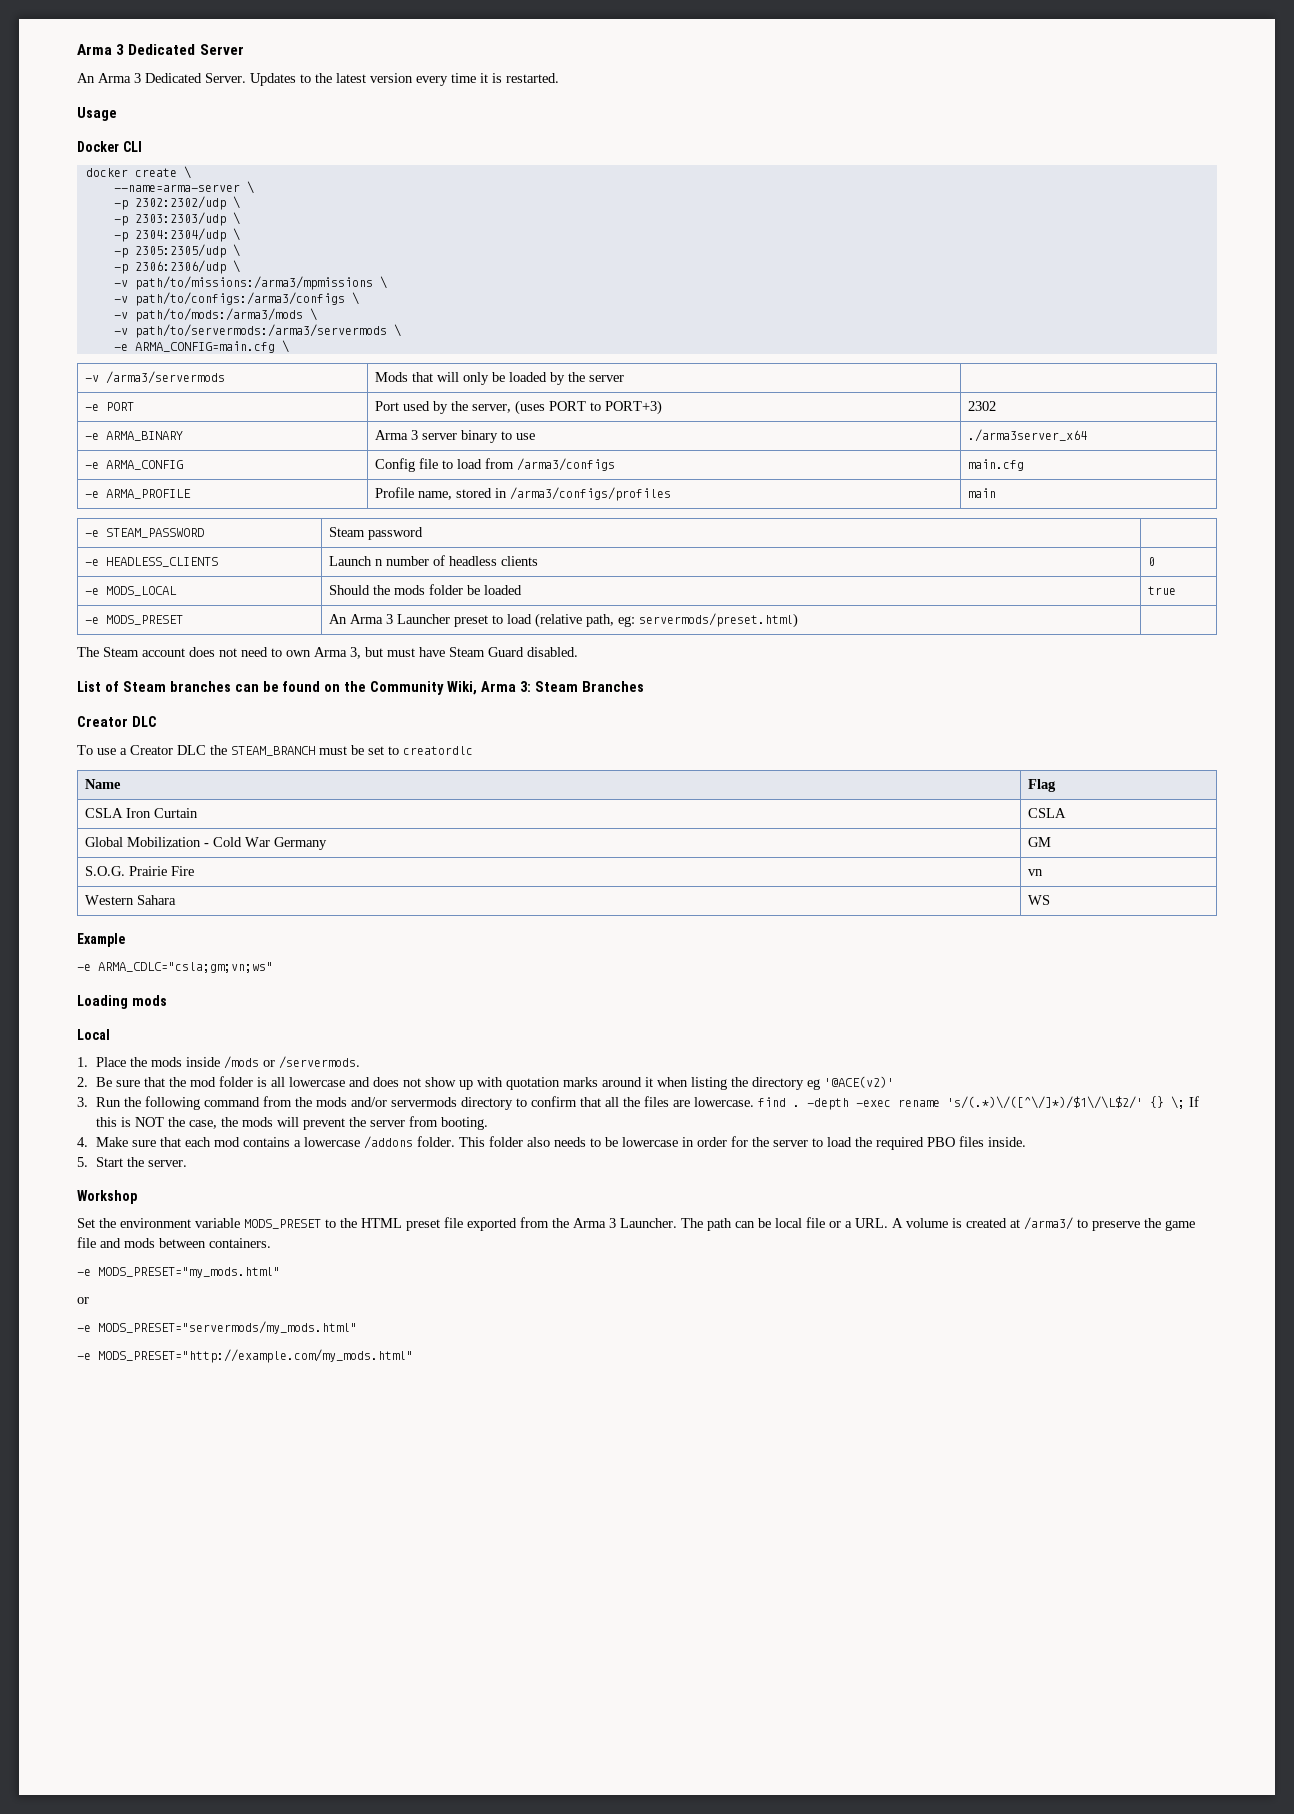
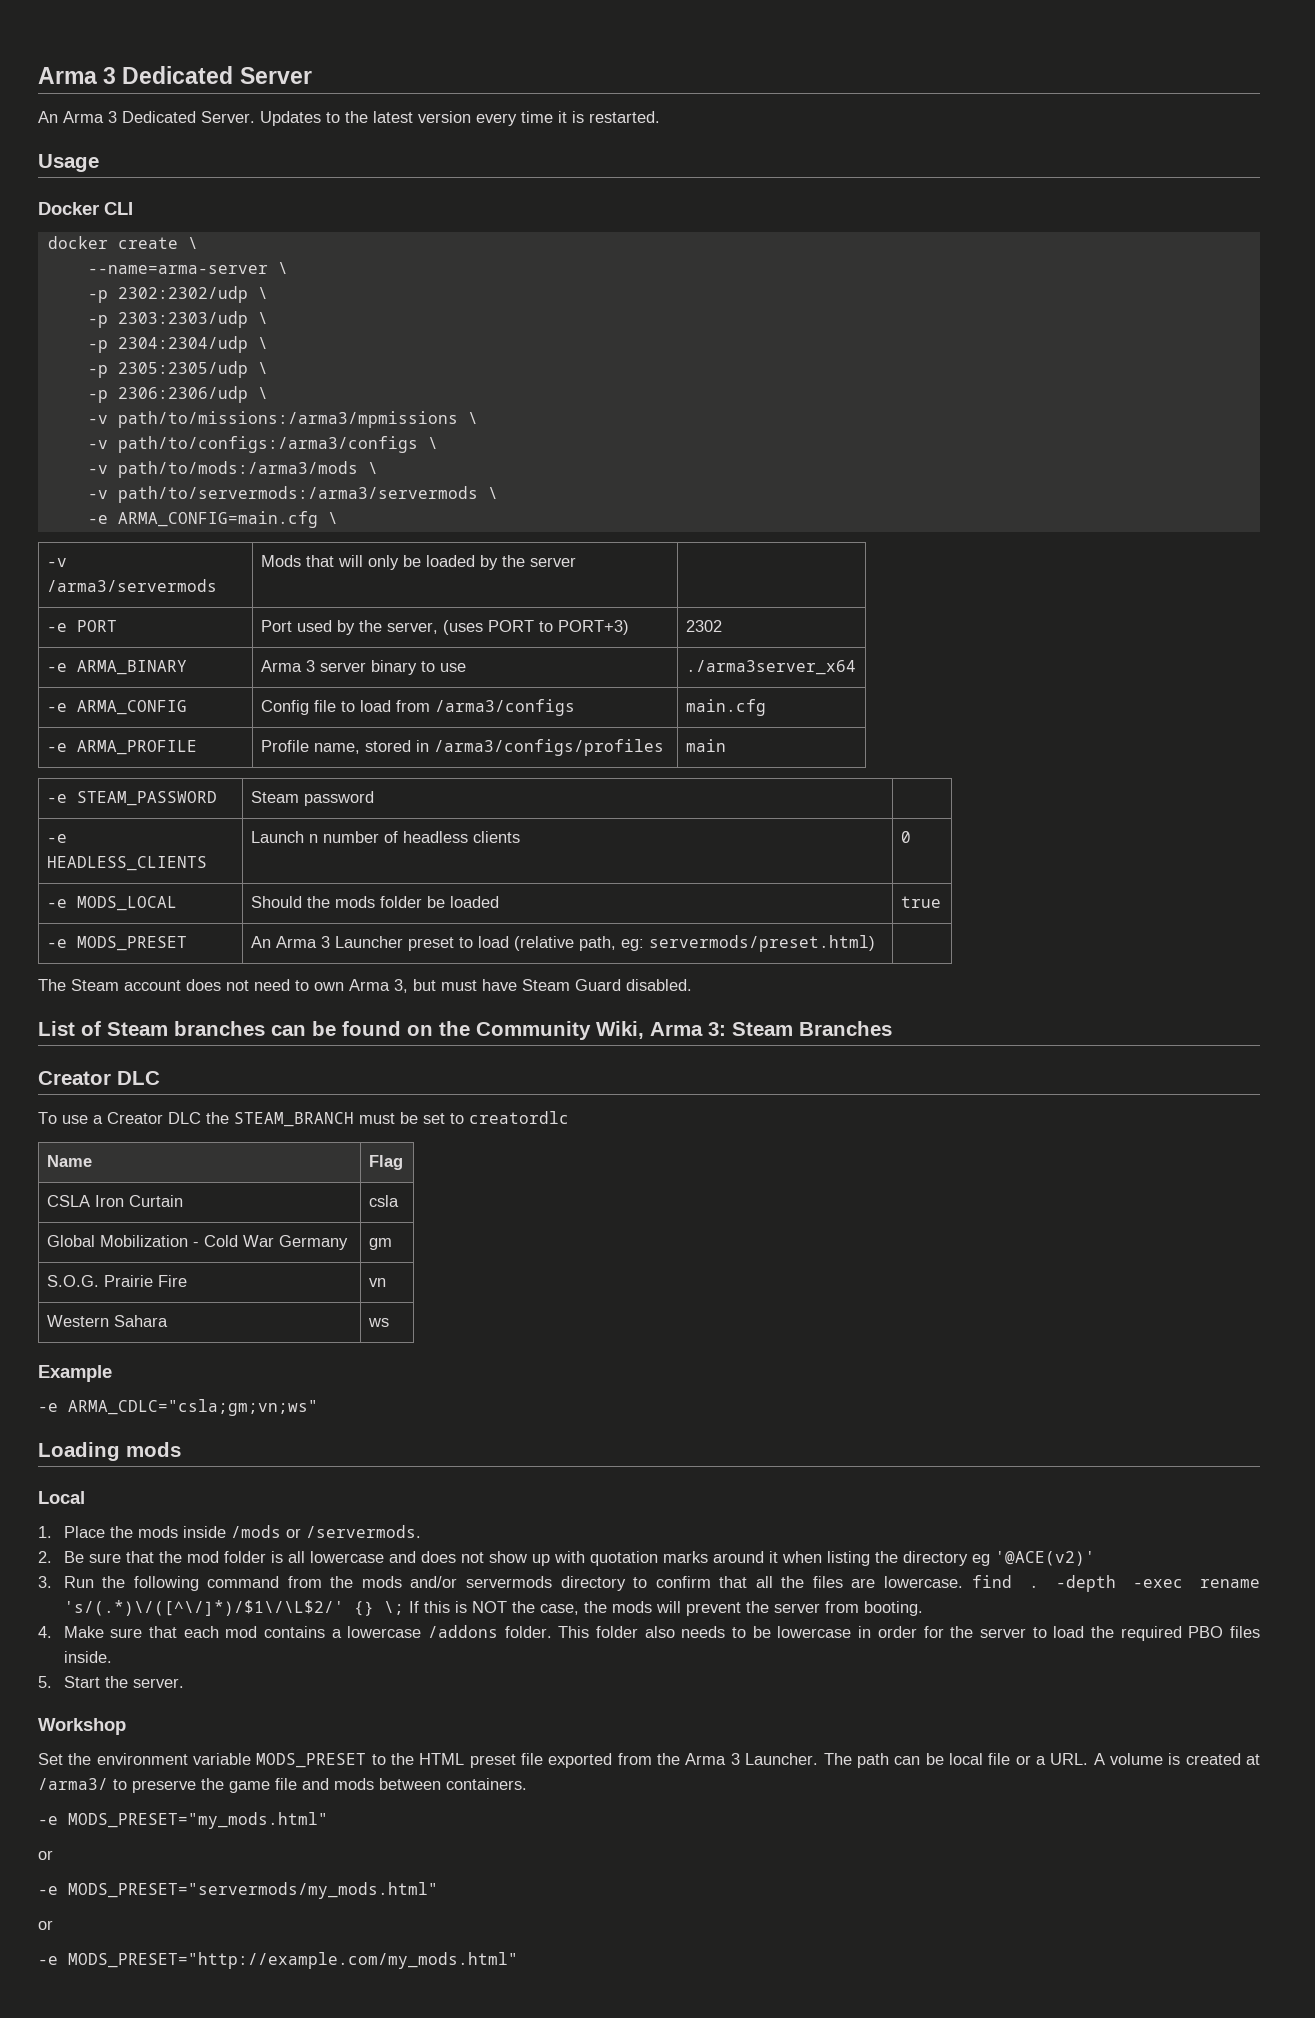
- CSLA Iron Curtain | CSLA
+ CSLA Iron Curtain | csla
- Global Mobilization - Cold War Germany | GM
+ Global Mobilization - Cold War Germany | gm
- Western Sahara | WS
+ Western Sahara | ws
  -e MODS_PRESET="servermods/my_mods.html"
+ or

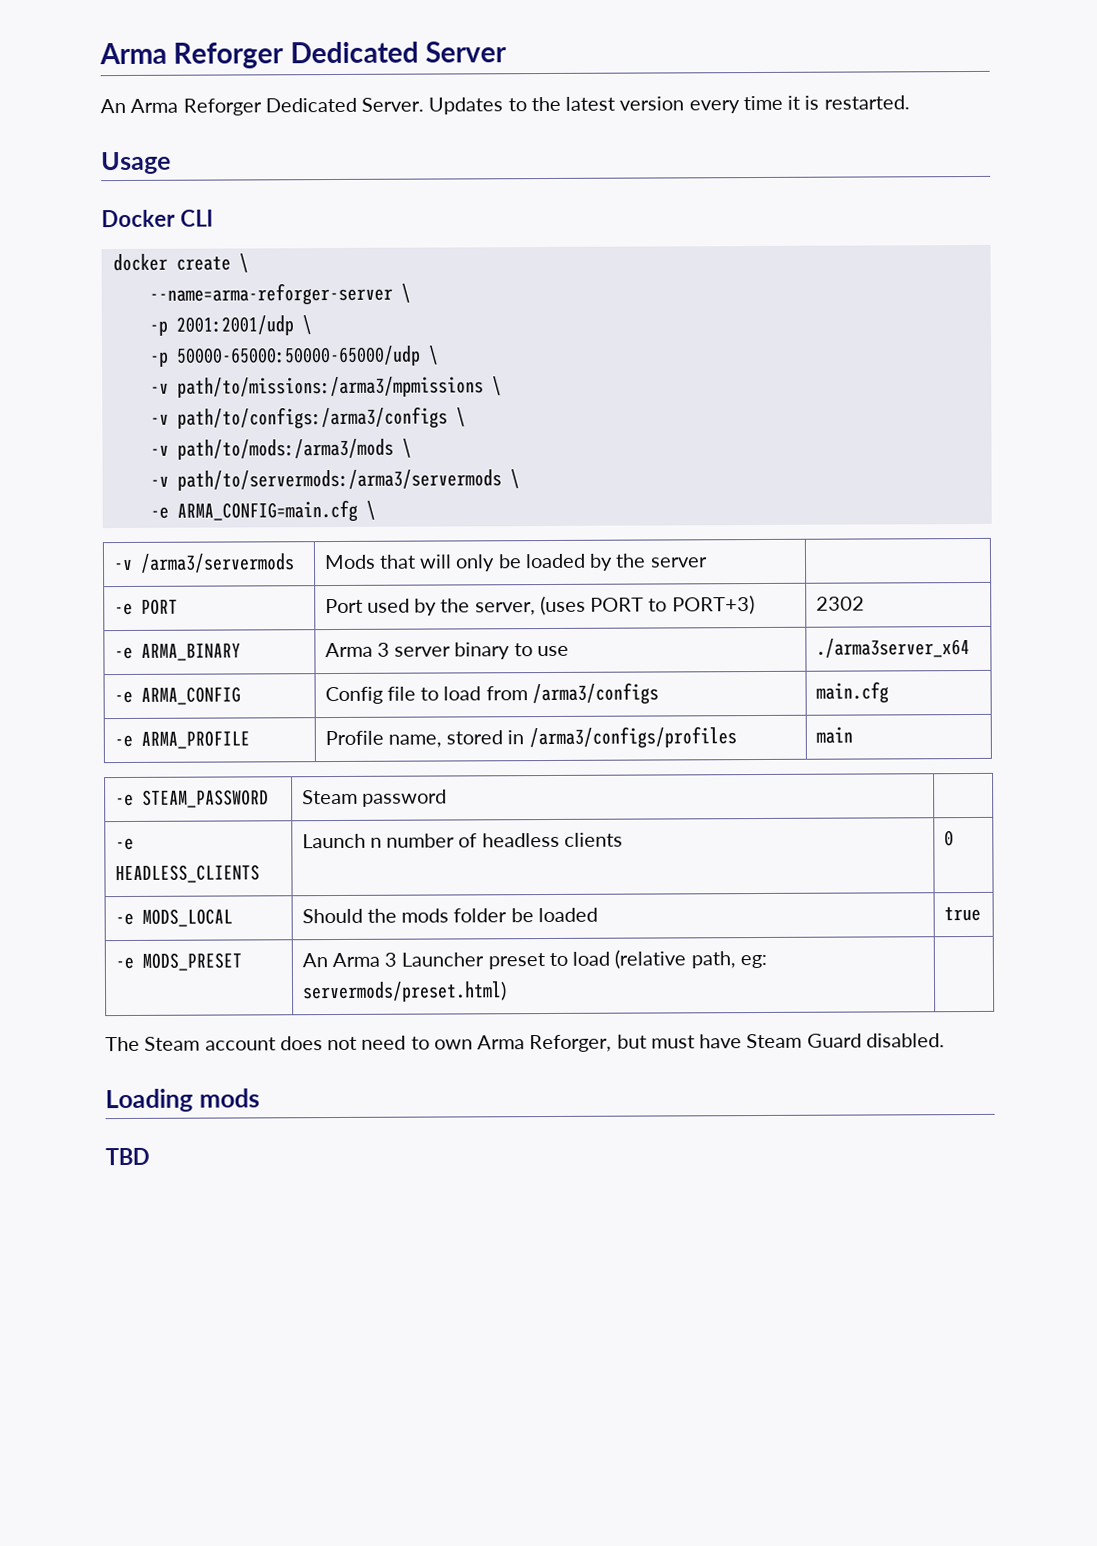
- Arma 3 Dedicated Server
+ Arma Reforger Dedicated Server
- An Arma 3 Dedicated Server.
+ An Arma Reforger Dedicated Server.
- --name=arma-server \
- -p 2302:2302/udp \
- -p 2303:2303/udp \
- -p 2304:2304/udp \
- -p 2305:2305/udp \
- -p 2306:2306/udp \
+ --name=arma-reforger-server \
+ -p 2001:2001/udp \
+ -p 50000-65000:50000-65000/udp \
- The Steam account does not need to own Arma 3, but must have Steam Guard disabled.
+ The Steam account does not need to own Arma Reforger, but must have Steam Guard disabled.
- List of Steam branches can be found on the Community Wiki, Arma 3: Steam Branches
- Creator DLC
- To use a Creator DLC the STEAM_BRANCH must be set to creatordlc
- Name | Flag
- CSLA Iron Curtain | csla
- Global Mobilization - Cold War Germany | gm
- S.O.G. Prairie Fire | vn
- Western Sahara | ws
- Example
- -e ARMA_CDLC="csla;gm;vn;ws"
  Loading mods
- Local
- 1. Place the mods inside /mods or /servermods.
- 2. Be sure that the mod folder is all lowercase and does not show up with quotation marks around it when listing the directory eg '@ACE(v2)'
- 3. Run the following command from the mods and/or servermods directory to confirm that all the files are lowercase. find . -depth -exec rename 's/(.*)\/([^\/]*)/$1\/\L$2/' {} \; If this is NOT the case, the mods will prevent the server from booting.
- 4. Make sure that each mod contains a lowercase /addons folder. This folder also needs to be lowercase in order for the server to load the required PBO files inside.
- 5. Start the server.
- Workshop
- Set the environment variable MODS_PRESET to the HTML preset file exported from the Arma 3 Launcher. The path can be local file or a URL. A volume is created at /arma3/ to preserve the game file and mods between containers.
- -e MODS_PRESET="my_mods.html"
- or
- -e MODS_PRESET="servermods/my_mods.html"
- or
- -e MODS_PRESET="http://example.com/my_mods.html"
+ TBD

